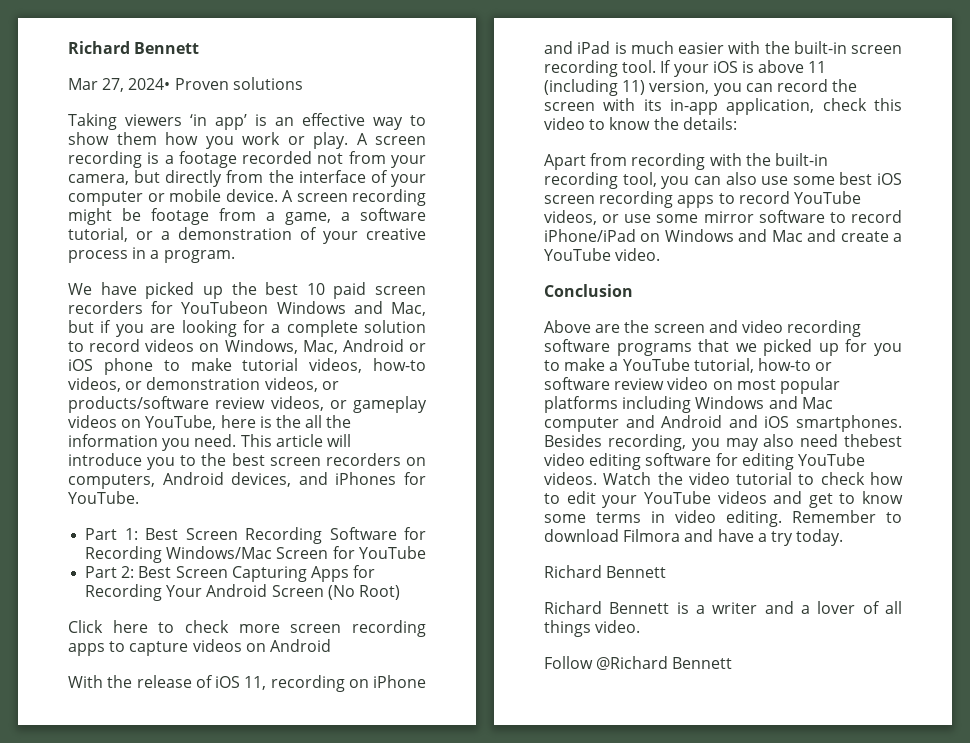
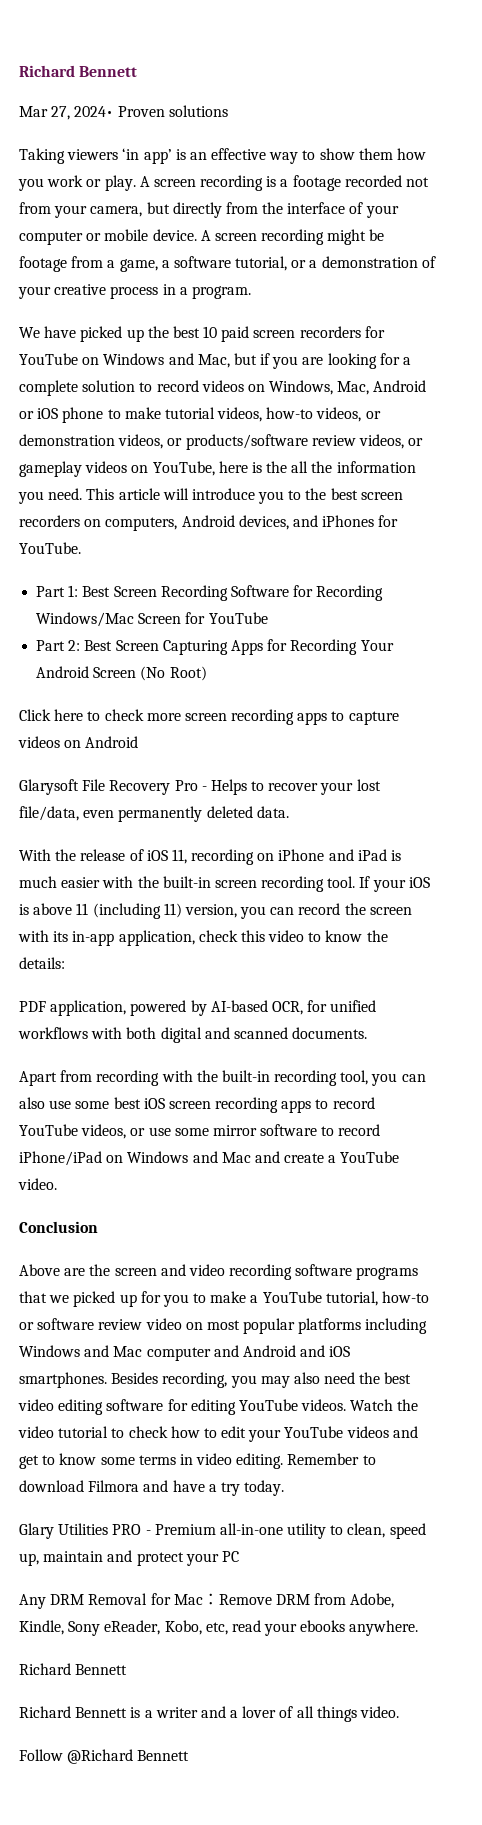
- We have picked up the best 10 paid screen recorders for YouTubeon Windows and Mac, but if you are looking for a complete solution to record videos on Windows, Mac, Android or iOS phone to make tutorial videos, how-to videos, or demonstration videos, or products/software review videos, or gameplay videos on YouTube, here is the all the information you need.
+ We have picked up the best 10 paid screen recorders for YouTube on Windows and Mac, but if you are looking for a complete solution to record videos on Windows, Mac, Android or iOS phone to make tutorial videos, how-to videos, or demonstration videos, or products/software review videos, or gameplay videos on YouTube, here is the all the information you need.
+ Glarysoft File Recovery Pro - Helps to recover your lost file/data, even permanently deleted data.
+ PDF application, powered by AI-based OCR, for unified workflows with both digital and scanned documents.
- Besides recording, you may also need thebest video editing software for editing YouTube videos.
+ Besides recording, you may also need the best video editing software for editing YouTube videos.
+ Glary Utilities PRO - Premium all-in-one utility to clean, speed up, maintain and protect your PC
+ Any DRM Removal for Mac：Remove DRM from Adobe, Kindle, Sony eReader, Kobo, etc, read your ebooks anywhere.

